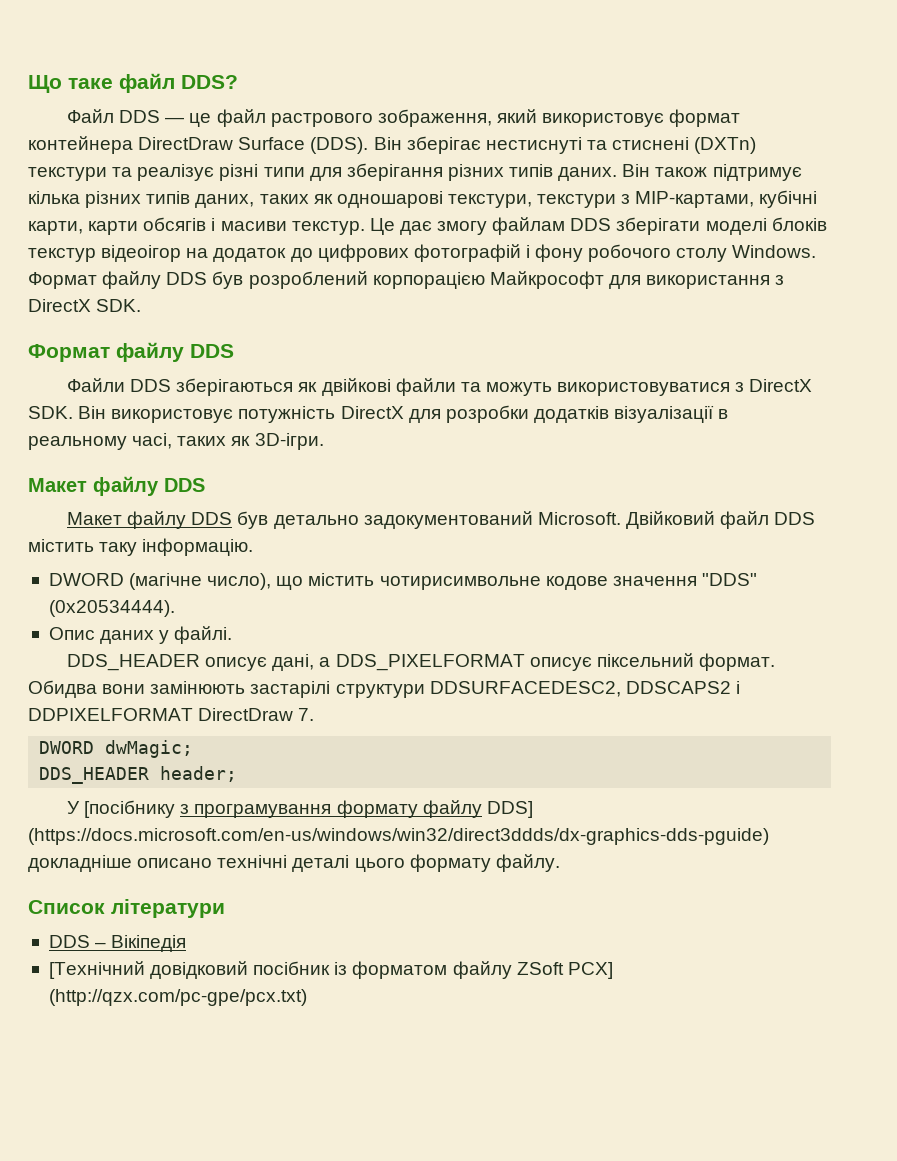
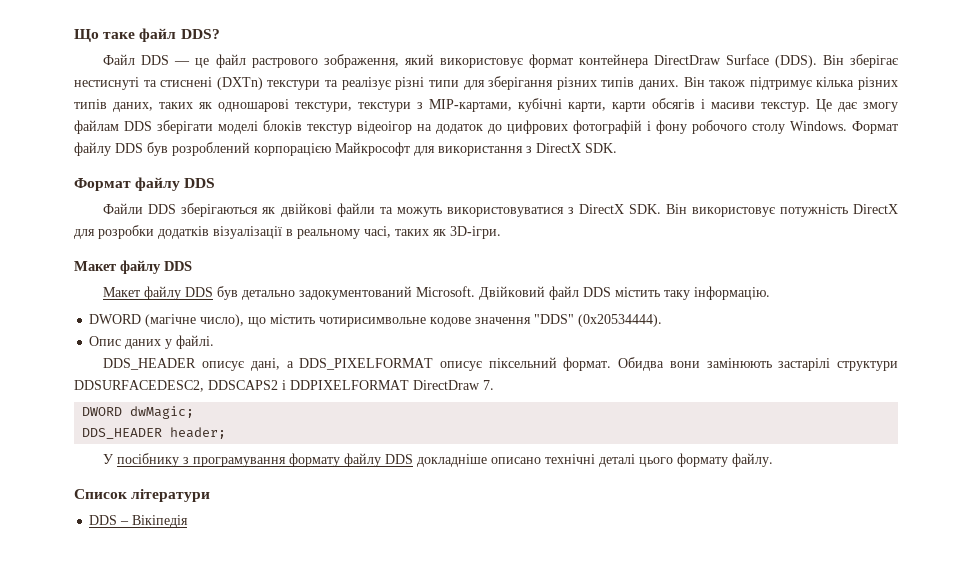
- У [посібнику з програмування формату файлу DDS] (https://docs.microsoft.com/en-us/windows/win32/direct3ddds/dx-graphics-dds-pguide) докладніше описано технічні деталі цього формату файлу.
+ У посібнику з програмування формату файлу DDS докладніше описано технічні деталі цього формату файлу.
- [Технічний довідковий посібник із форматом файлу ZSoft PCX] (http://qzx.com/pc-gpe/pcx.txt)

